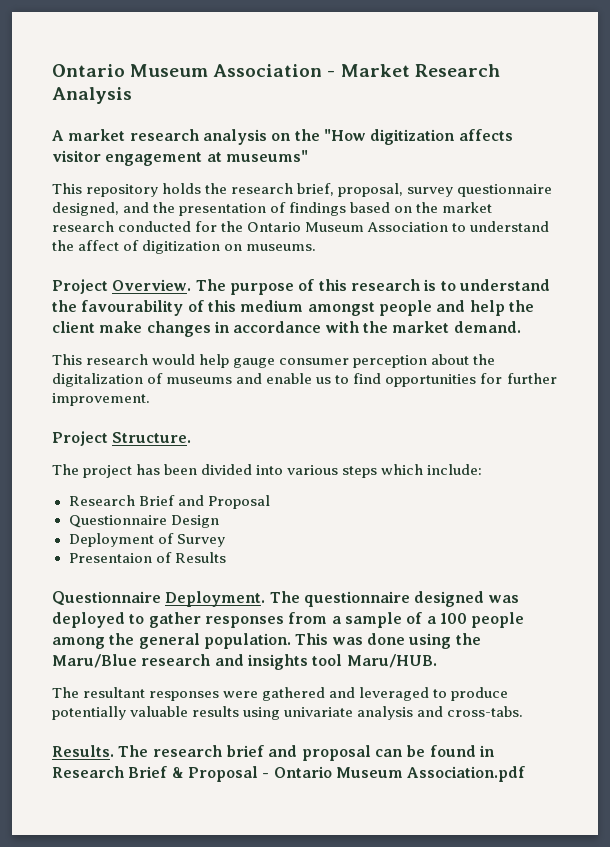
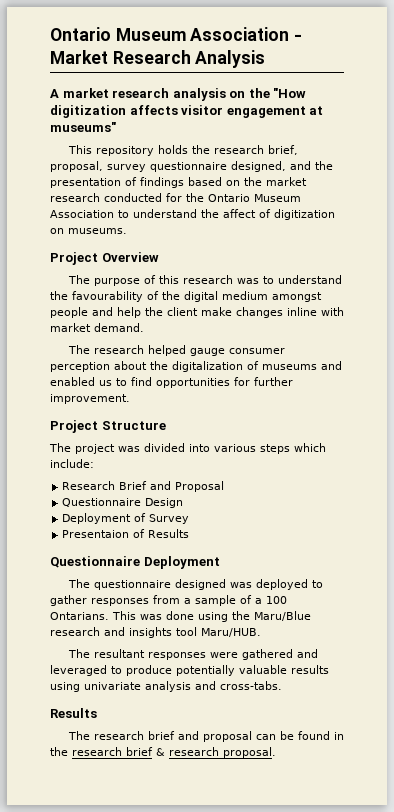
- Project Overview. The purpose of this research is to understand the favourability of this medium amongst people and help the client make changes in accordance with the market demand.
- This research would help gauge consumer perception about the digitalization of museums and enable us to find opportunities for further improvement.
+ Project Overview
+ The purpose of this research was to understand the favourability of the digital medium amongst people and help the client make changes inline with market demand.
+ The research helped gauge consumer perception about the digitalization of museums and enabled us to find opportunities for further improvement.
- Project Structure.
+ Project Structure
- The project has been divided into various steps which include:
+ The project was divided into various steps which include:
- Questionnaire Deployment. The questionnaire designed was deployed to gather responses from a sample of a 100 people among the general population.
+ Questionnaire Deployment
+ The questionnaire designed was deployed to gather responses from a sample of a 100 Ontarians.
  The resultant responses were gathered and leveraged to produce potentially valuable results using univariate analysis and cross-tabs.
- Results. The research brief and proposal can be found in Research Brief & Proposal - Ontario Museum Association.pdf
+ Results
+ The research brief and proposal can be found in the research brief & research proposal.

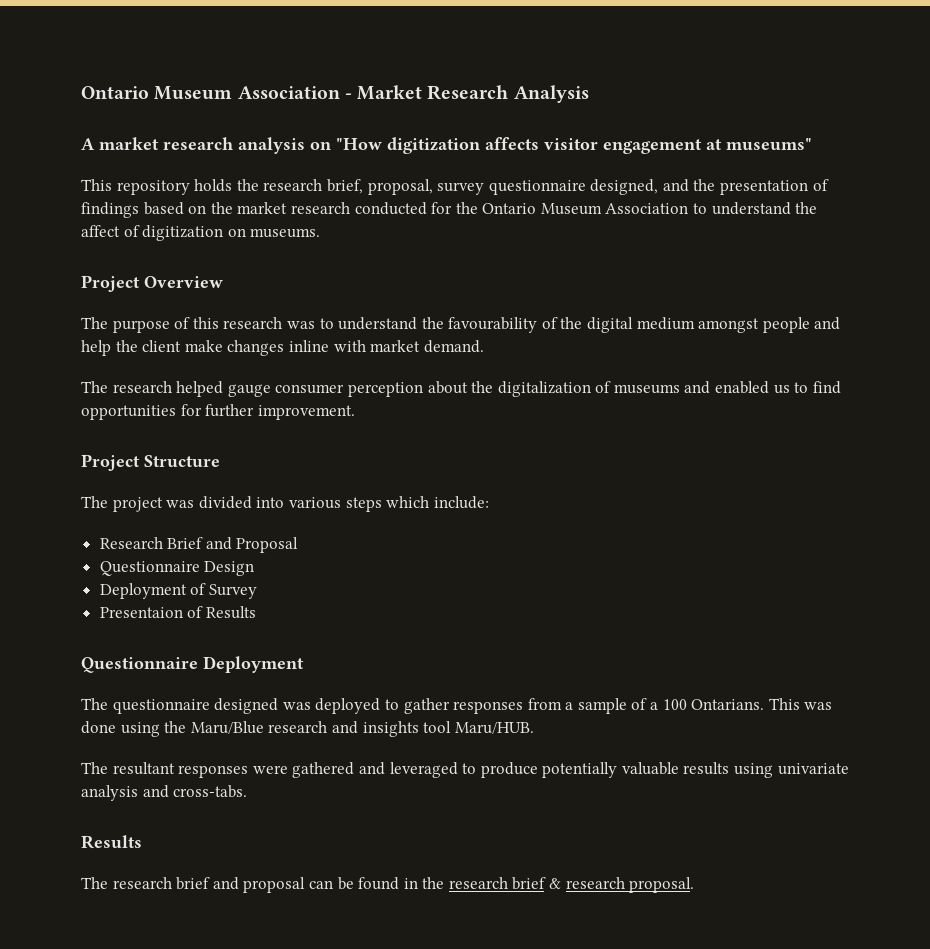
- A market research analysis on the "How digitization affects visitor engagement at museums"
+ A market research analysis on "How digitization affects visitor engagement at museums"

